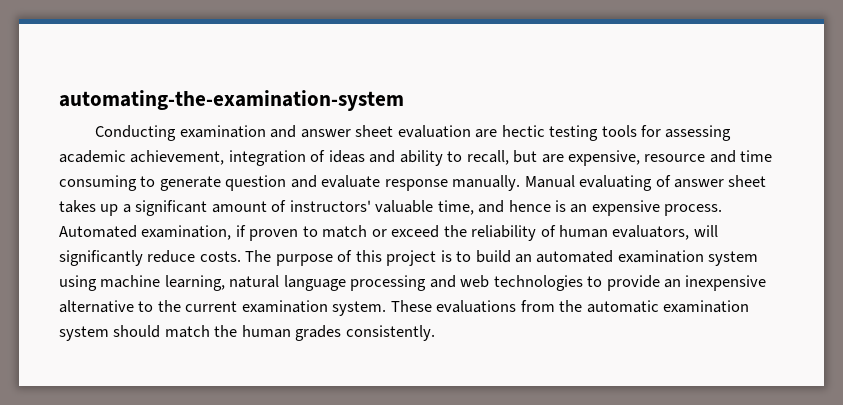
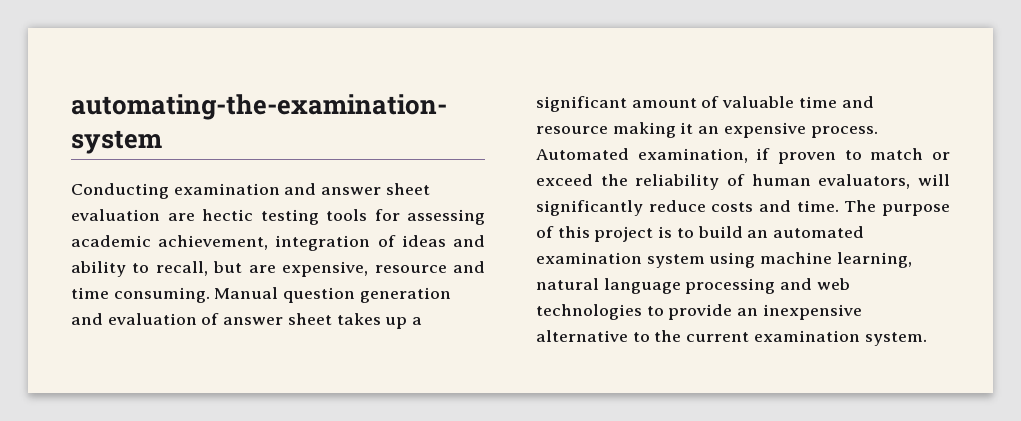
- Conducting examination and answer sheet evaluation are hectic testing tools for assessing academic achievement, integration of ideas and ability to recall, but are expensive, resource and time consuming to generate question and evaluate response manually. Manual evaluating of answer sheet takes up a significant amount of instructors' valuable time, and hence is an expensive process.
+ Conducting examination and answer sheet evaluation are hectic testing tools for assessing academic achievement, integration of ideas and ability to recall, but are expensive, resource and time consuming. Manual question generation and evaluation of answer sheet takes up a significant amount of valuable time and resource making it an expensive process.
- Automated examination, if proven to match or exceed the reliability of human evaluators, will significantly reduce costs.
+ Automated examination, if proven to match or exceed the reliability of human evaluators, will significantly reduce costs and time.
- These evaluations from the automatic examination system should match the human grades consistently.

